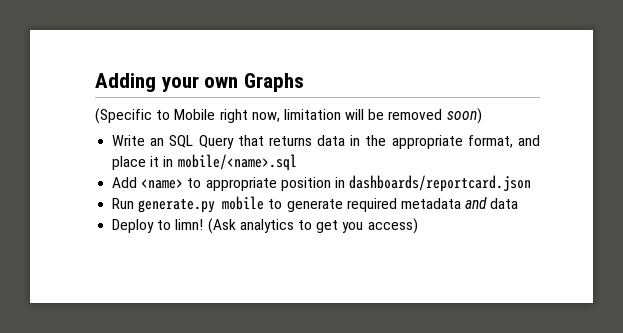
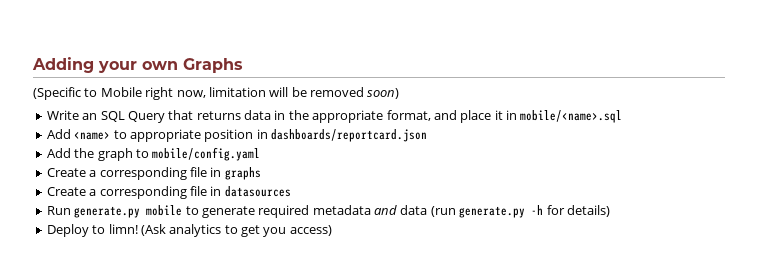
+ Add the graph to mobile/config.yaml
+ Create a corresponding file in graphs
+ Create a corresponding file in datasources
- Run generate.py mobile to generate required metadata and data
+ Run generate.py mobile to generate required metadata and data (run generate.py -h for details)

